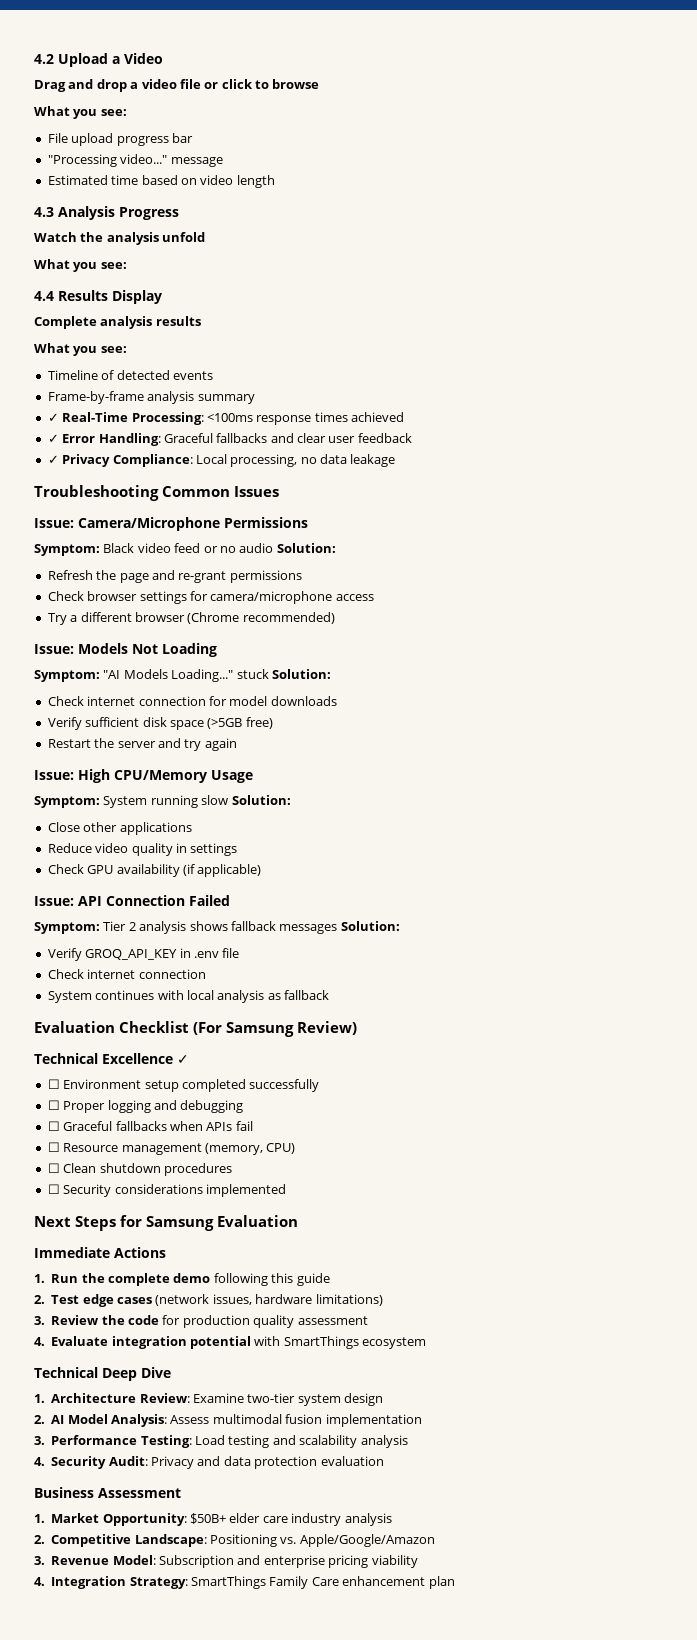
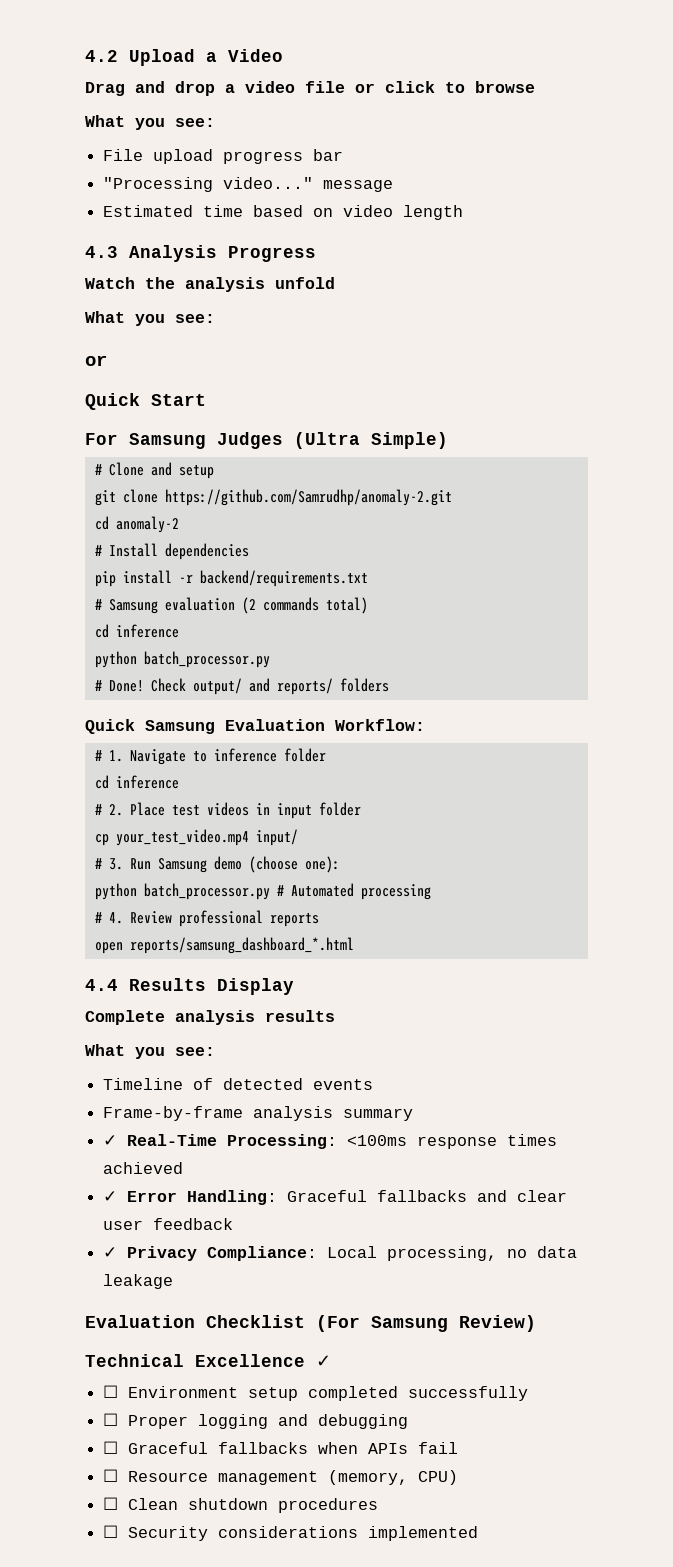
  Watch the analysis unfold
  What you see:
+ or
+ Quick Start
+ For Samsung Judges (Ultra Simple)
+ # Clone and setup
+ git clone https://github.com/Samrudhp/anomaly-2.git
+ cd anomaly-2
+ # Install dependencies
+ pip install -r backend/requirements.txt
+ # Samsung evaluation (2 commands total)
+ cd inference
+ python batch_processor.py
+ # Done! Check output/ and reports/ folders
+ Quick Samsung Evaluation Workflow:
+ # 1. Navigate to inference folder
+ cd inference
+ # 2. Place test videos in input folder
+ cp your_test_video.mp4 input/
+ # 3. Run Samsung demo (choose one):
+ python batch_processor.py # Automated processing
+ # 4. Review professional reports
+ open reports/samsung_dashboard_*.html
- Troubleshooting Common Issues
- Issue: Camera/Microphone Permissions
- Symptom: Black video feed or no audio Solution:
- Refresh the page and re-grant permissions
- Check browser settings for camera/microphone access
- Try a different browser (Chrome recommended)
- Issue: Models Not Loading
- Symptom: "AI Models Loading..." stuck Solution:
- Check internet connection for model downloads
- Verify sufficient disk space (>5GB free)
- Restart the server and try again
- Issue: High CPU/Memory Usage
- Symptom: System running slow Solution:
- Close other applications
- Reduce video quality in settings
- Check GPU availability (if applicable)
- Issue: API Connection Failed
- Symptom: Tier 2 analysis shows fallback messages Solution:
- Verify GROQ_API_KEY in .env file
- Check internet connection
- System continues with local analysis as fallback
- Next Steps for Samsung Evaluation
- Immediate Actions
- 1. Run the complete demo following this guide
- 2. Test edge cases (network issues, hardware limitations)
- 3. Review the code for production quality assessment
- 4. Evaluate integration potential with SmartThings ecosystem
- Technical Deep Dive
- 1. Architecture Review: Examine two-tier system design
- 2. AI Model Analysis: Assess multimodal fusion implementation
- 3. Performance Testing: Load testing and scalability analysis
- 4. Security Audit: Privacy and data protection evaluation
- Business Assessment
- 1. Market Opportunity: $50B+ elder care industry analysis
- 2. Competitive Landscape: Positioning vs. Apple/Google/Amazon
- 3. Revenue Model: Subscription and enterprise pricing viability
- 4. Integration Strategy: SmartThings Family Care enhancement plan

